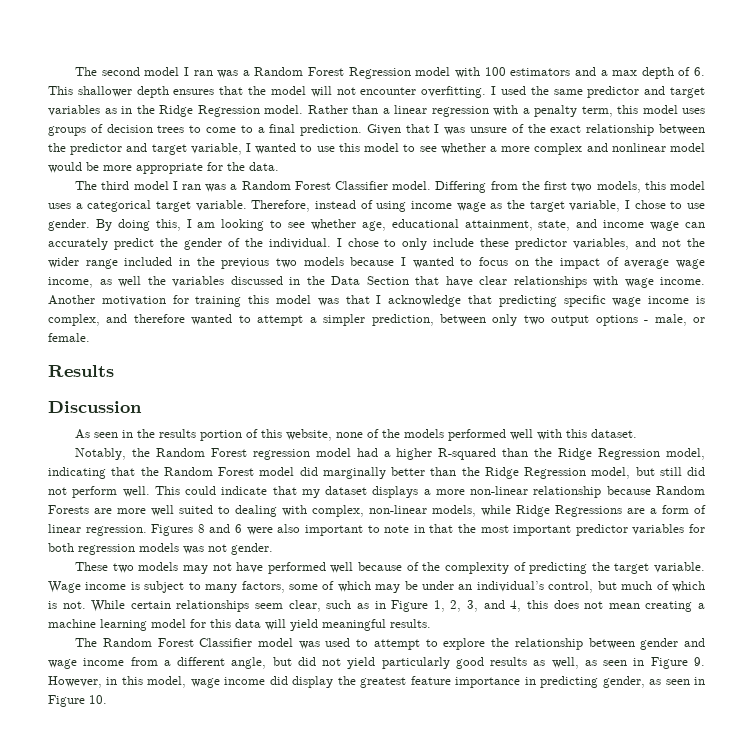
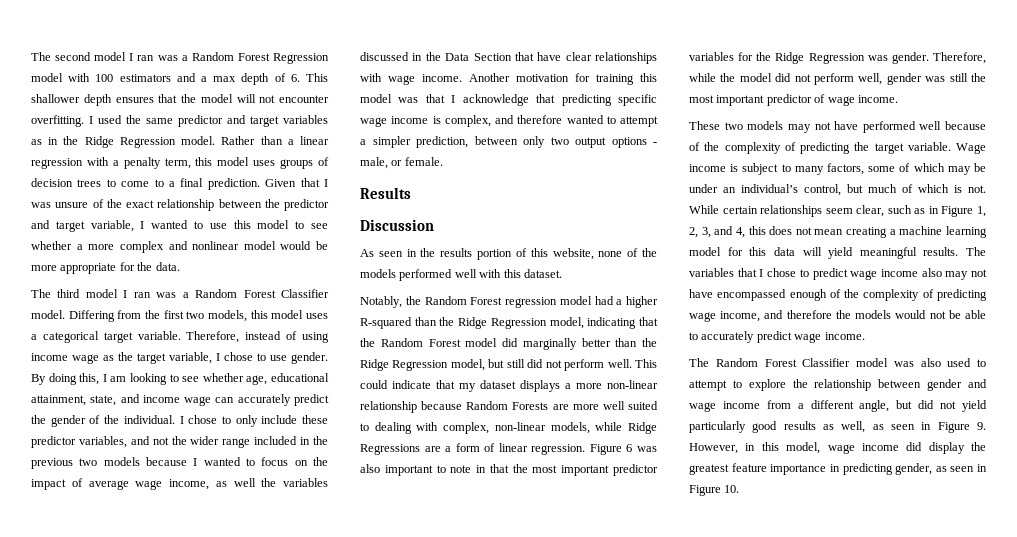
- Figures 8 and 6 were also important to note in that the most important predictor variables for both regression models was not gender.
+ Figure 6 was also important to note in that the most important predictor variables for the Ridge Regression was gender. Therefore, while the model did not perform well, gender was still the most important predictor of wage income.
+ The variables that I chose to predict wage income also may not have encompassed enough of the complexity of predicting wage income, and therefore the models would not be able to accurately predict wage income.
- The Random Forest Classifier model was used to attempt to explore the relationship between gender and wage income from a different angle, but did not yield particularly good results as well, as seen in Figure 9. However, in this model, wage income did display the greatest feature importance in predicting gender, as seen in Figure 10.
+ The Random Forest Classifier model was also used to attempt to explore the relationship between gender and wage income from a different angle, but did not yield particularly good results as well, as seen in Figure 9. However, in this model, wage income did display the greatest feature importance in predicting gender, as seen in Figure 10.

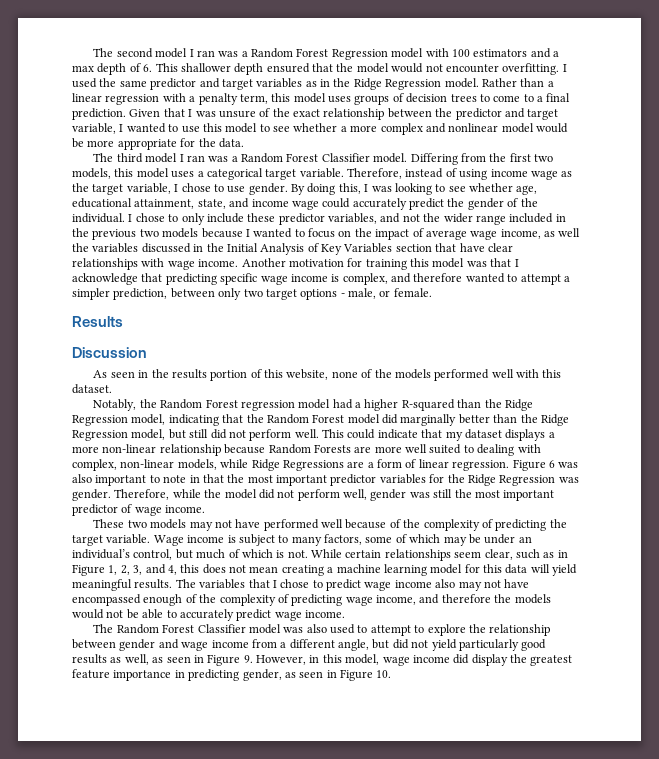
- The second model I ran was a Random Forest Regression model with 100 estimators and a max depth of 6. This shallower depth ensures that the model will not encounter overfitting.
+ The second model I ran was a Random Forest Regression model with 100 estimators and a max depth of 6. This shallower depth ensured that the model would not encounter overfitting.
- By doing this, I am looking to see whether age, educational attainment, state, and income wage can accurately predict the gender of the individual.
+ By doing this, I was looking to see whether age, educational attainment, state, and income wage could accurately predict the gender of the individual.
- I chose to only include these predictor variables, and not the wider range included in the previous two models because I wanted to focus on the impact of average wage income, as well the variables discussed in the Data Section that have clear relationships with wage income.
+ I chose to only include these predictor variables, and not the wider range included in the previous two models because I wanted to focus on the impact of average wage income, as well the variables discussed in the Initial Analysis of Key Variables section that have clear relationships with wage income.
- Another motivation for training this model was that I acknowledge that predicting specific wage income is complex, and therefore wanted to attempt a simpler prediction, between only two output options - male, or female.
+ Another motivation for training this model was that I acknowledge that predicting specific wage income is complex, and therefore wanted to attempt a simpler prediction, between only two target options - male, or female.

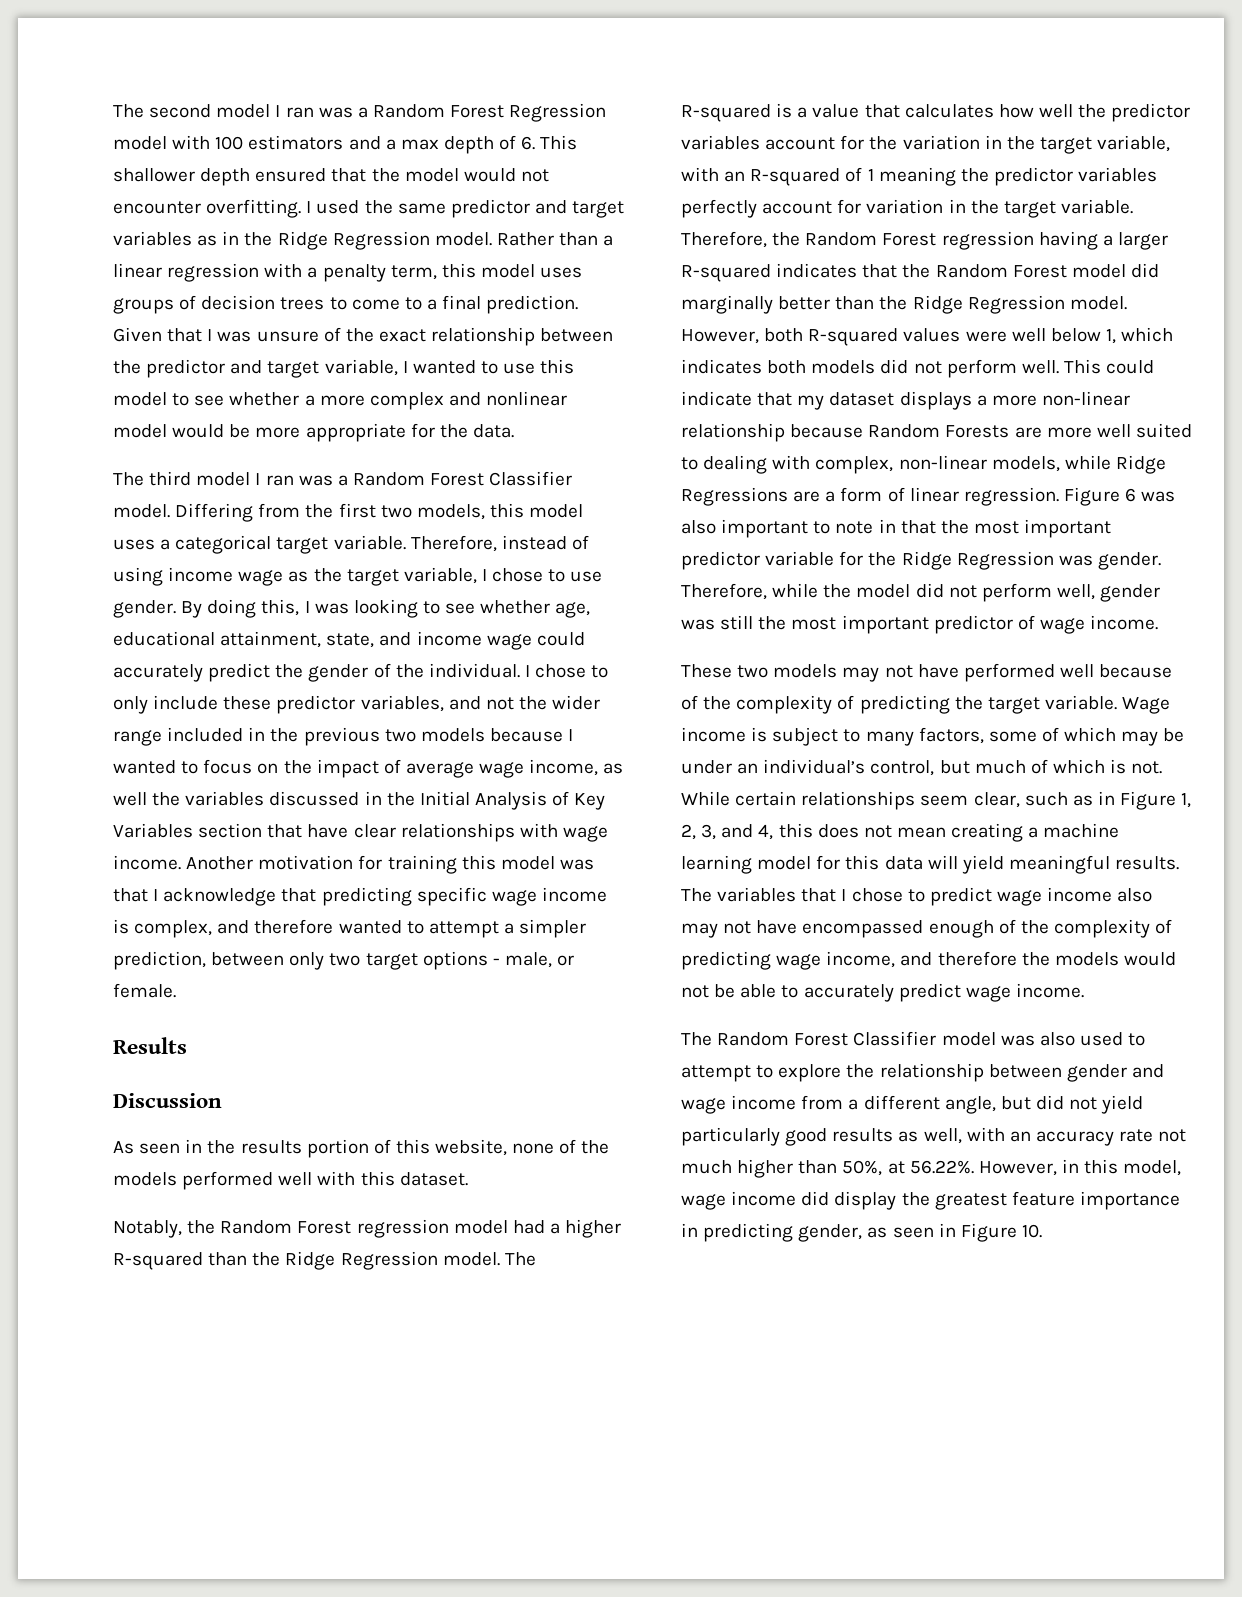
- Notably, the Random Forest regression model had a higher R-squared than the Ridge Regression model, indicating that the Random Forest model did marginally better than the Ridge Regression model, but still did not perform well.
+ Notably, the Random Forest regression model had a higher R-squared than the Ridge Regression model. The R-squared is a value that calculates how well the predictor variables account for the variation in the target variable, with an R-squared of 1 meaning the predictor variables perfectly account for variation in the target variable. Therefore, the Random Forest regression having a larger R-squared indicates that the Random Forest model did marginally better than the Ridge Regression model. However, both R-squared values were well below 1, which indicates both models did not perform well.
- Figure 6 was also important to note in that the most important predictor variables for the Ridge Regression was gender.
+ Figure 6 was also important to note in that the most important predictor variable for the Ridge Regression was gender.
- The Random Forest Classifier model was also used to attempt to explore the relationship between gender and wage income from a different angle, but did not yield particularly good results as well, as seen in Figure 9. However, in this model, wage income did display the greatest feature importance in predicting gender, as seen in Figure 10.
+ The Random Forest Classifier model was also used to attempt to explore the relationship between gender and wage income from a different angle, but did not yield particularly good results as well, with an accuracy rate not much higher than 50%, at 56.22%. However, in this model, wage income did display the greatest feature importance in predicting gender, as seen in Figure 10.

